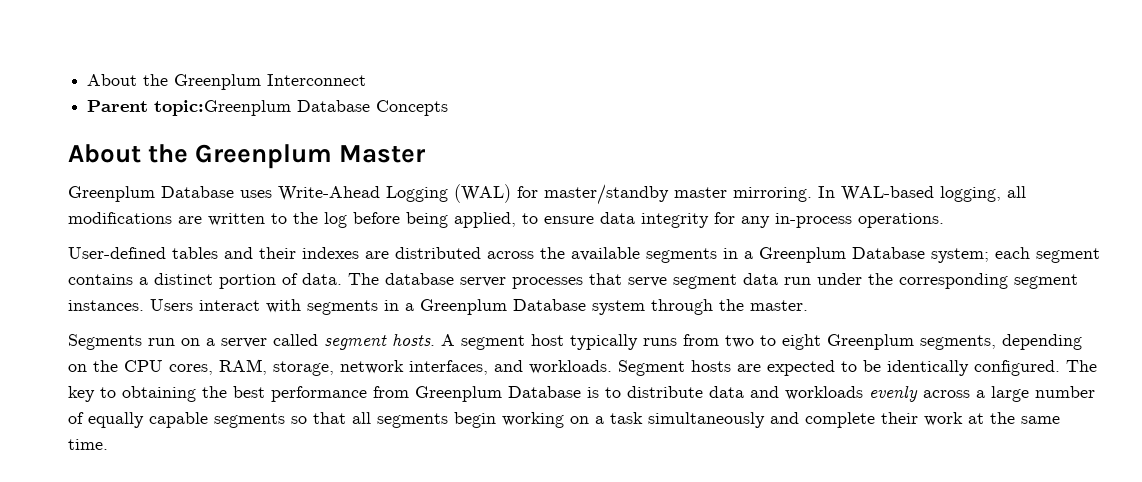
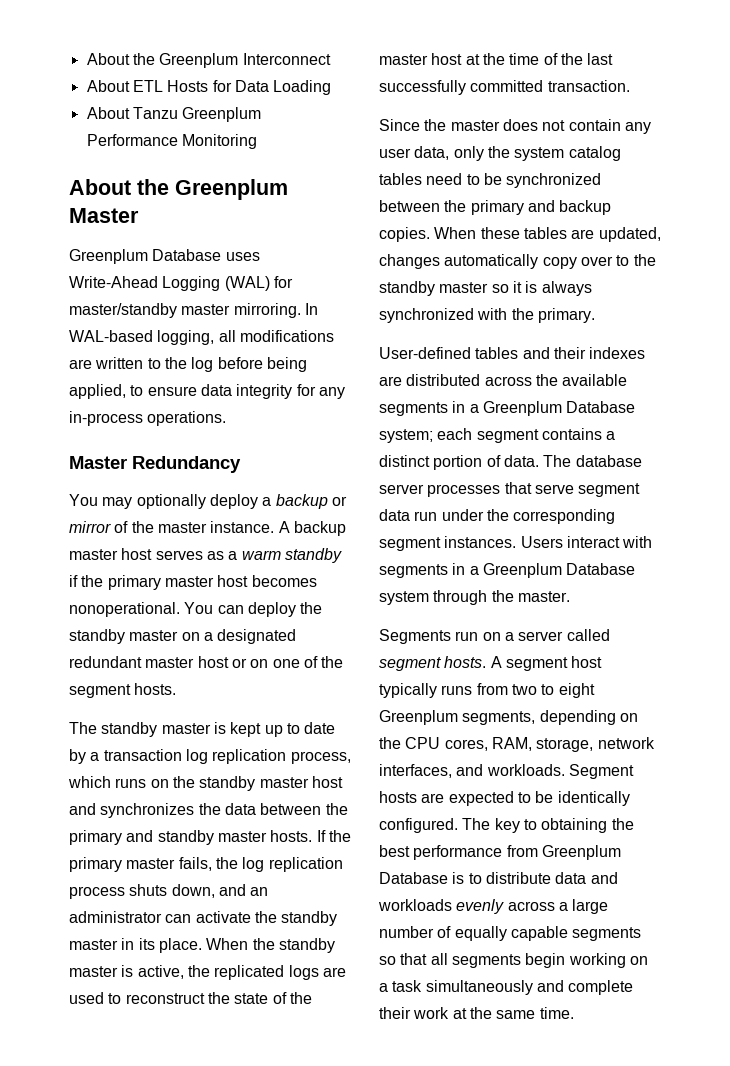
- Parent topic:Greenplum Database Concepts
+ About ETL Hosts for Data Loading
+ About Tanzu Greenplum Performance Monitoring
+ Master Redundancy
+ You may optionally deploy a backup or mirror of the master instance. A backup master host serves as a warm standby if the primary master host becomes nonoperational. You can deploy the standby master on a designated redundant master host or on one of the segment hosts.
+ The standby master is kept up to date by a transaction log replication process, which runs on the standby master host and synchronizes the data between the primary and standby master hosts. If the primary master fails, the log replication process shuts down, and an administrator can activate the standby master in its place. When the standby master is active, the replicated logs are used to reconstruct the state of the master host at the time of the last successfully committed transaction.
+ Since the master does not contain any user data, only the system catalog tables need to be synchronized between the primary and backup copies. When these tables are updated, changes automatically copy over to the standby master so it is always synchronized with the primary.

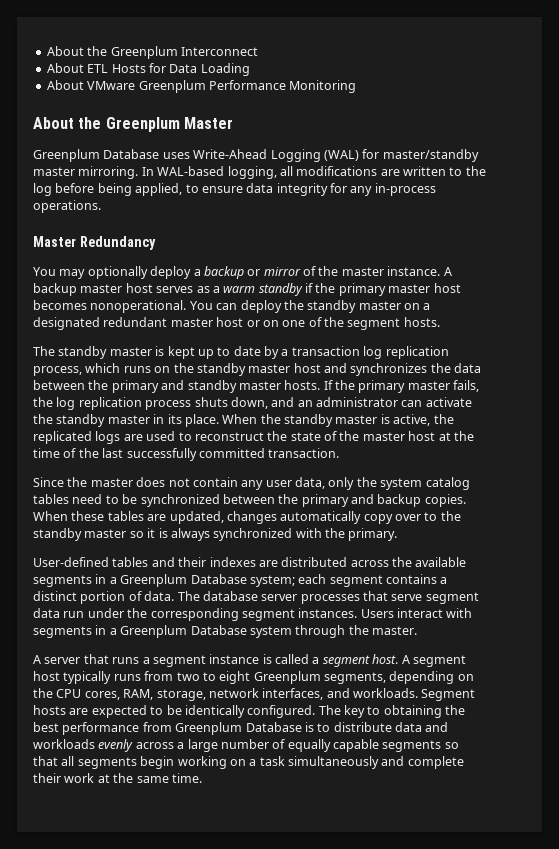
- About Tanzu Greenplum Performance Monitoring
+ About VMware Greenplum Performance Monitoring
- Segments run on a server called segment hosts.
+ A server that runs a segment instance is called a segment host.

